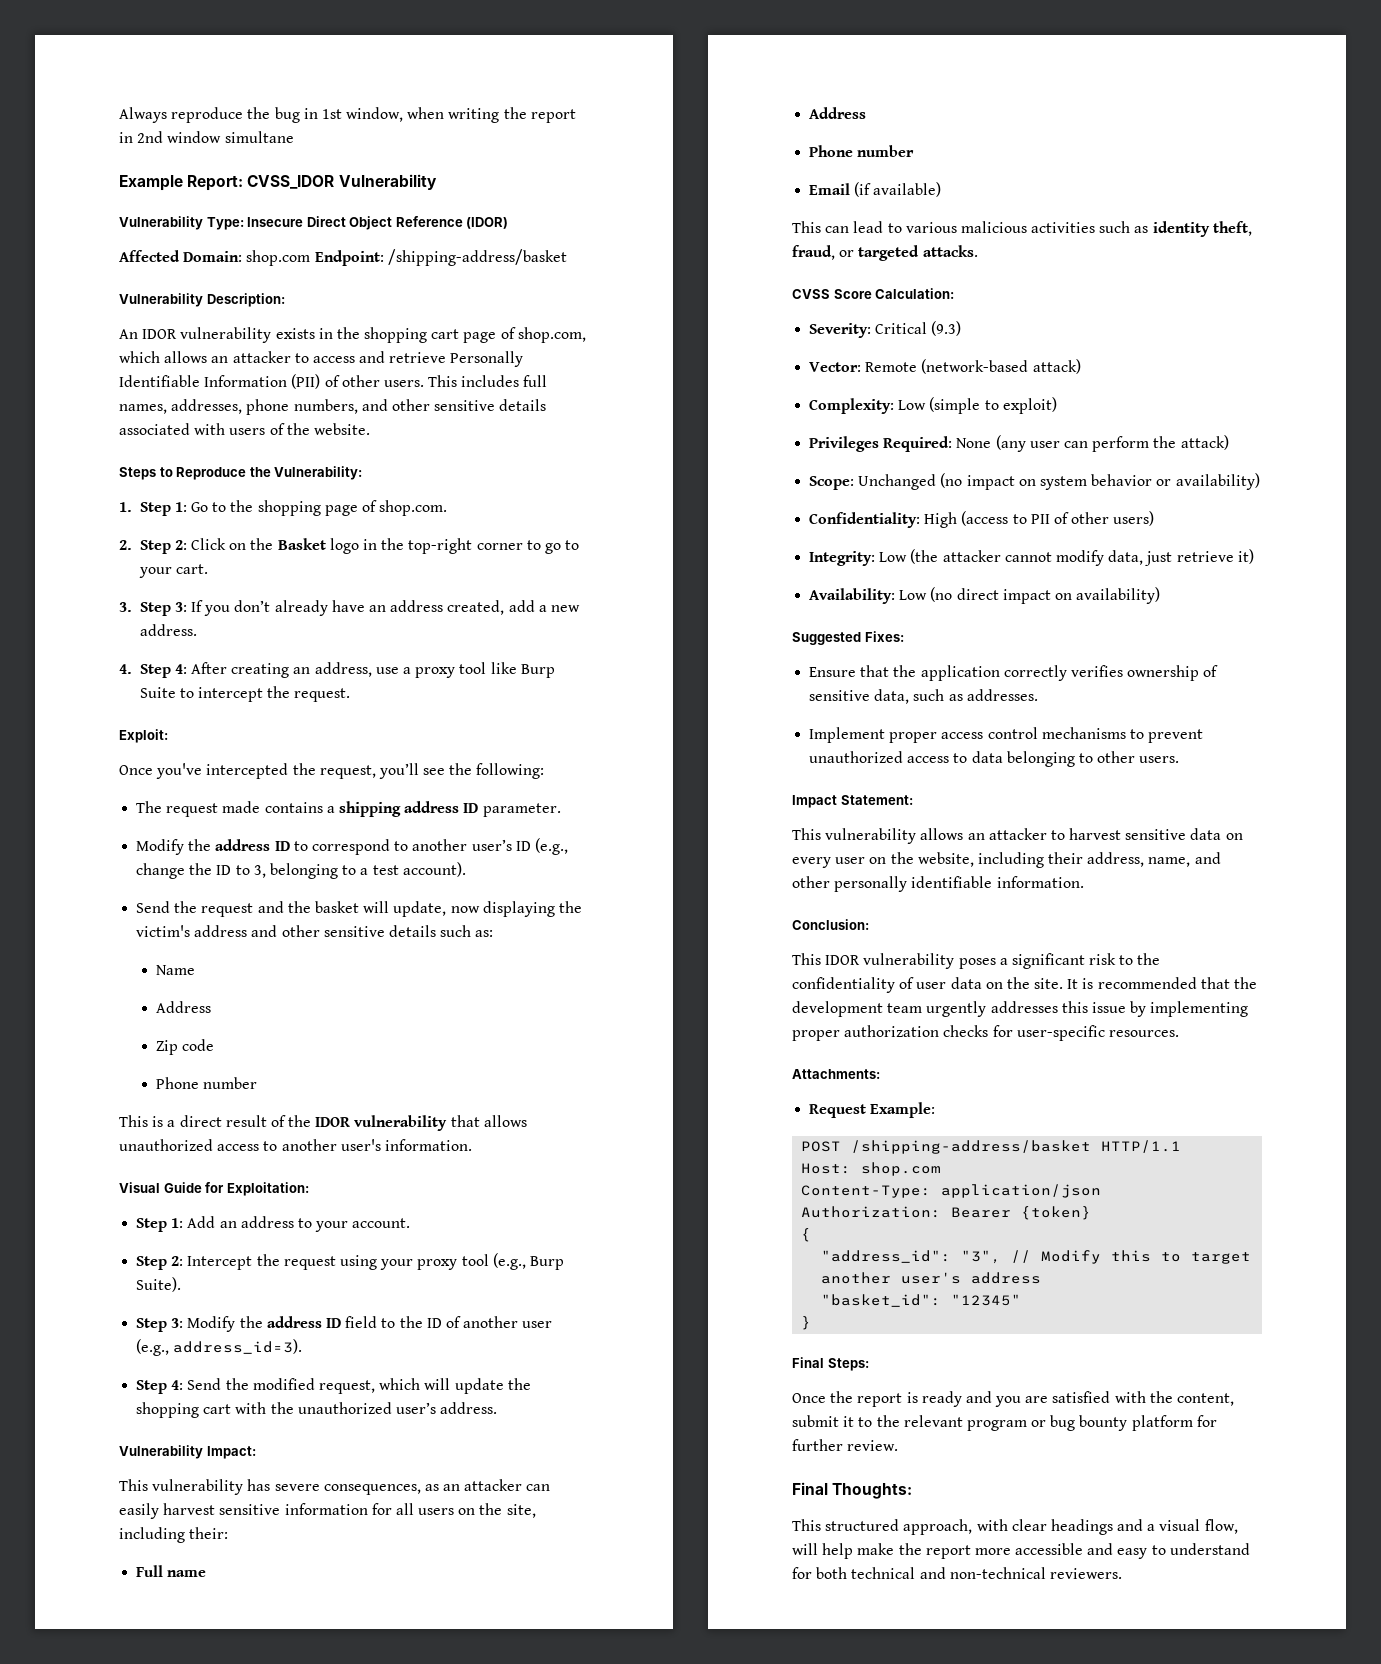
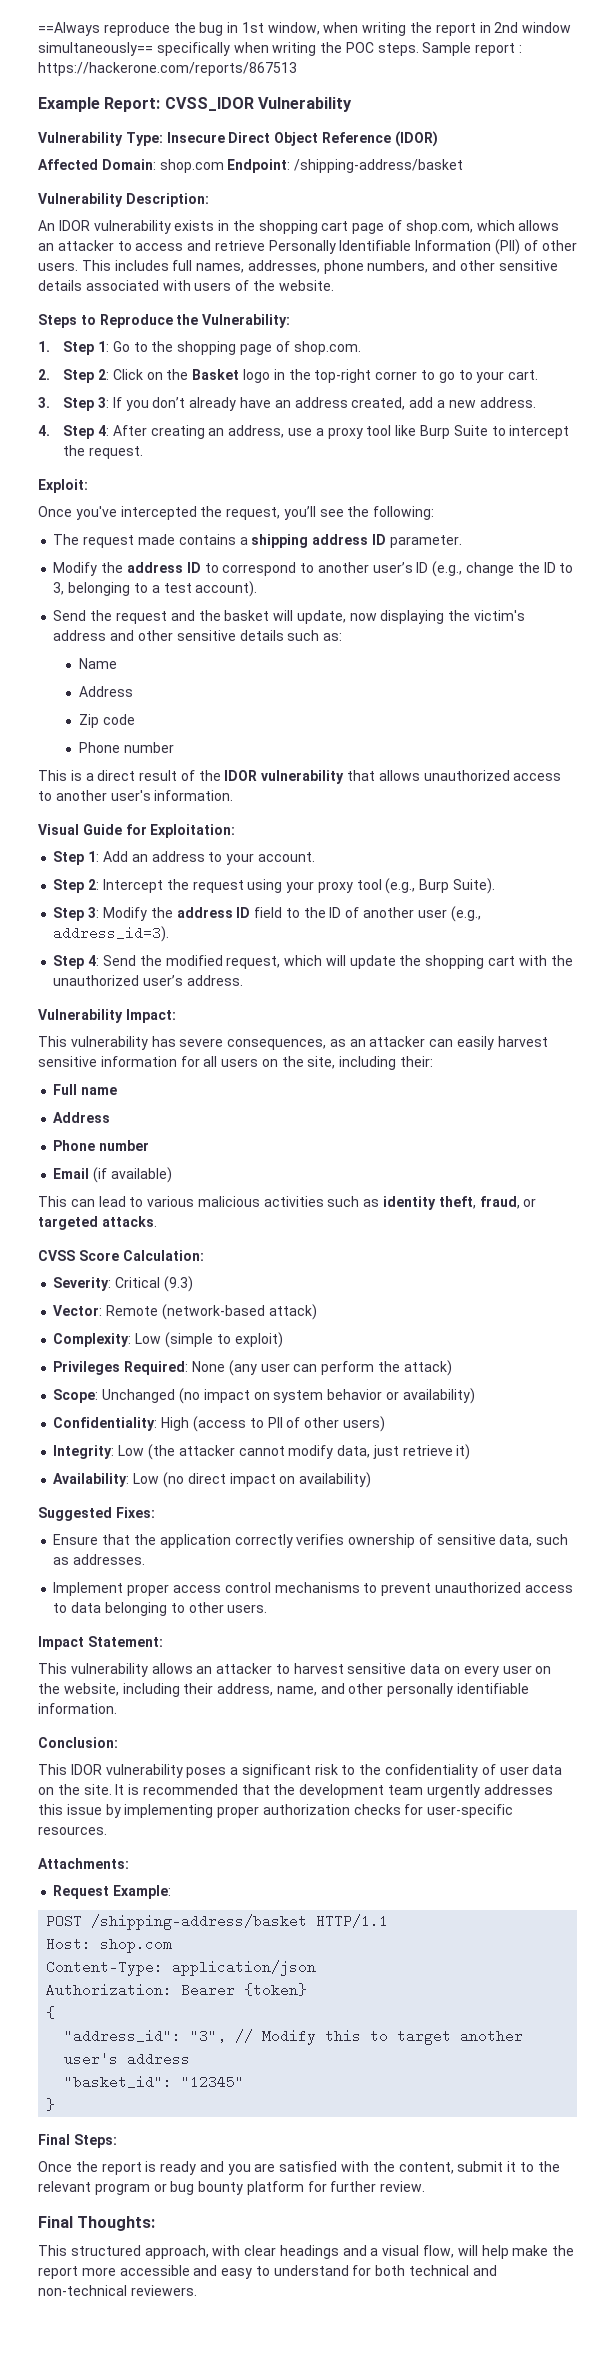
- Always reproduce the bug in 1st window, when writing the report in 2nd window simultane
+ ==Always reproduce the bug in 1st window, when writing the report in 2nd window simultaneously== specifically when writing the POC steps. Sample report : https://hackerone.com/reports/867513

